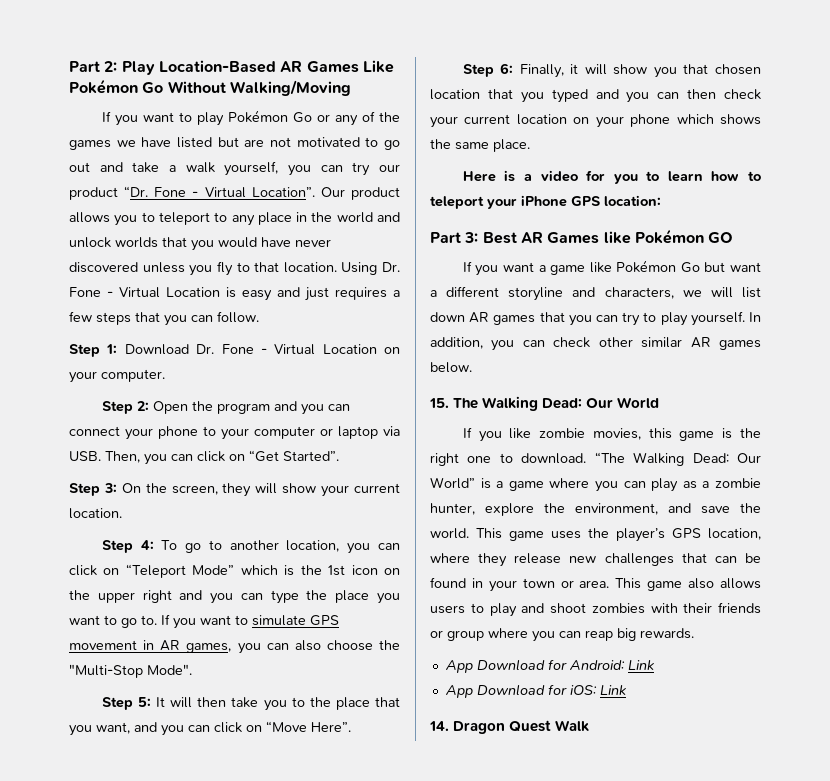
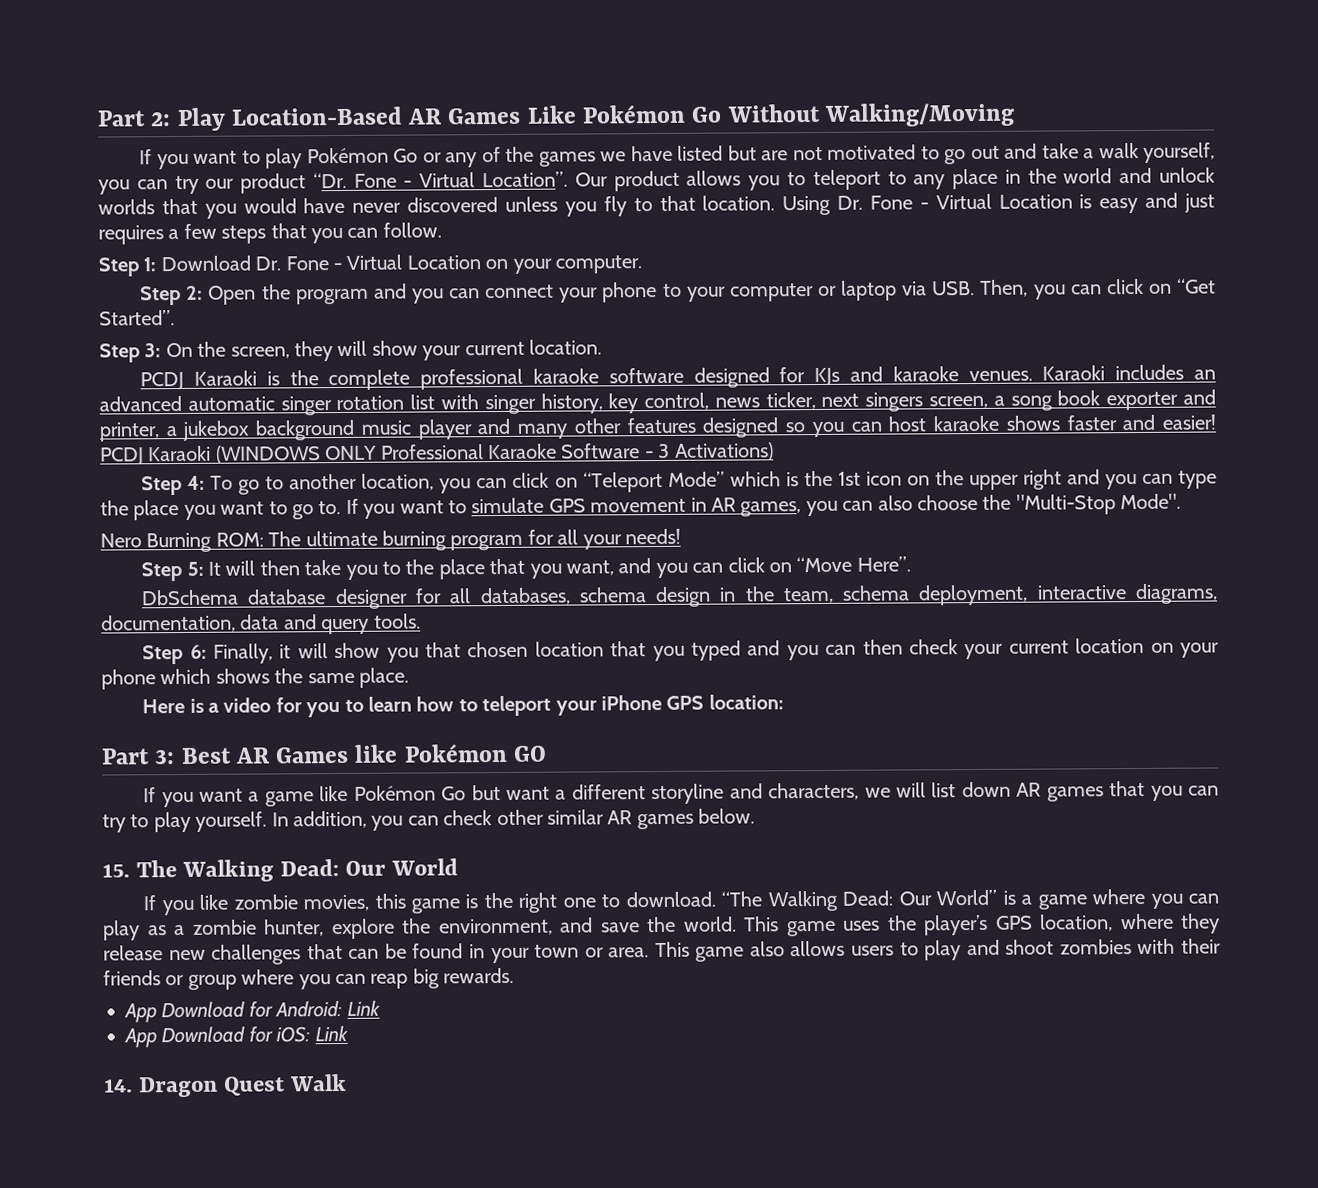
+ PCDJ Karaoki is the complete professional karaoke software designed for KJs and karaoke venues. Karaoki includes an advanced automatic singer rotation list with singer history, key control, news ticker, next singers screen, a song book exporter and printer, a jukebox background music player and many other features designed so you can host karaoke shows faster and easier! PCDJ Karaoki (WINDOWS ONLY Professional Karaoke Software - 3 Activations)
+ Nero Burning ROM: The ultimate burning program for all your needs!
+ DbSchema database designer for all databases, schema design in the team, schema deployment, interactive diagrams, documentation, data and query tools.

